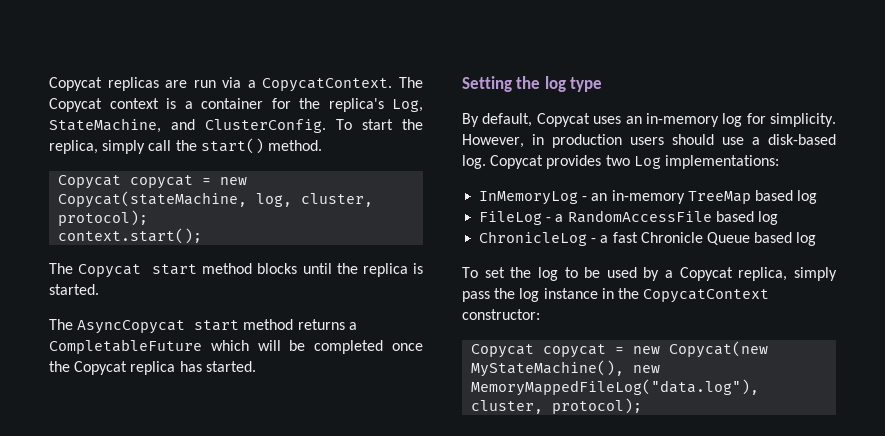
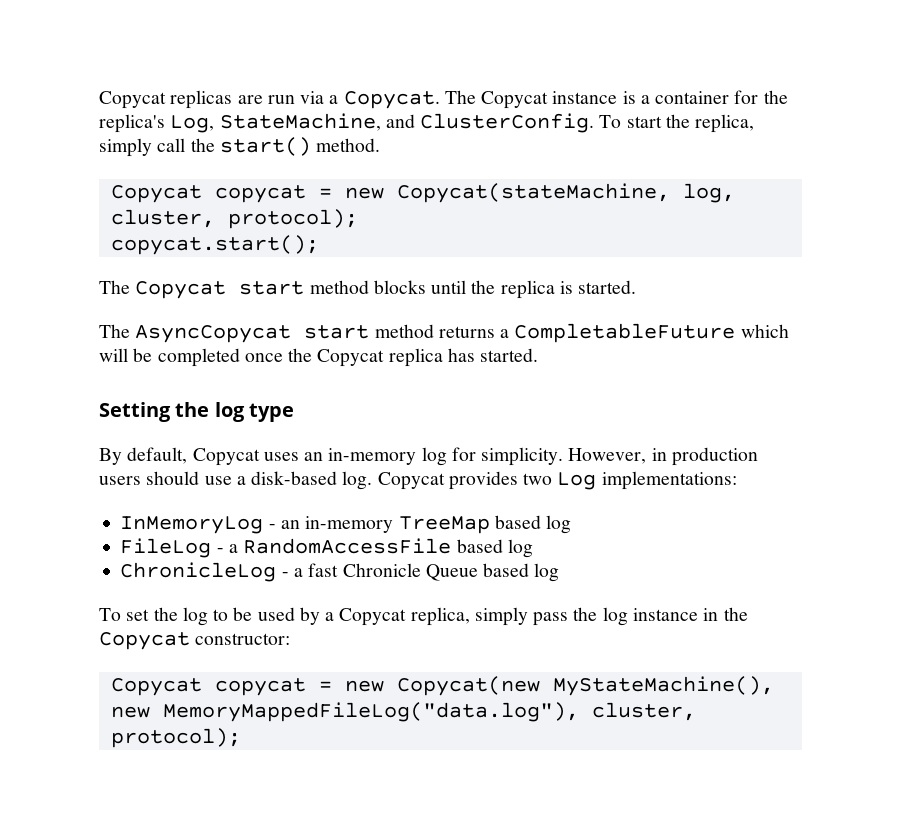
- Copycat replicas are run via a CopycatContext. The Copycat context is a container for the replica's Log, StateMachine, and ClusterConfig.
+ Copycat replicas are run via a Copycat. The Copycat instance is a container for the replica's Log, StateMachine, and ClusterConfig.
- context.start();
+ copycat.start();
- To set the log to be used by a Copycat replica, simply pass the log instance in the CopycatContext constructor:
+ To set the log to be used by a Copycat replica, simply pass the log instance in the Copycat constructor:

